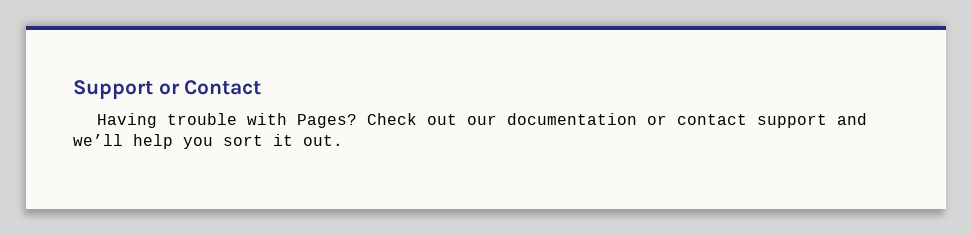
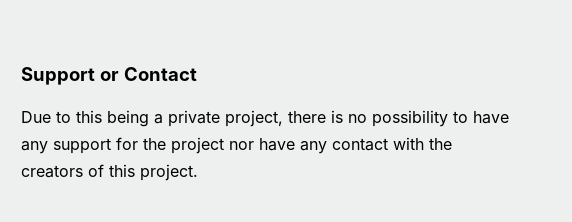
- Having trouble with Pages? Check out our documentation or contact support and we’ll help you sort it out.
+ Due to this being a private project, there is no possibility to have any support for the project nor have any contact with the creators of this project.

